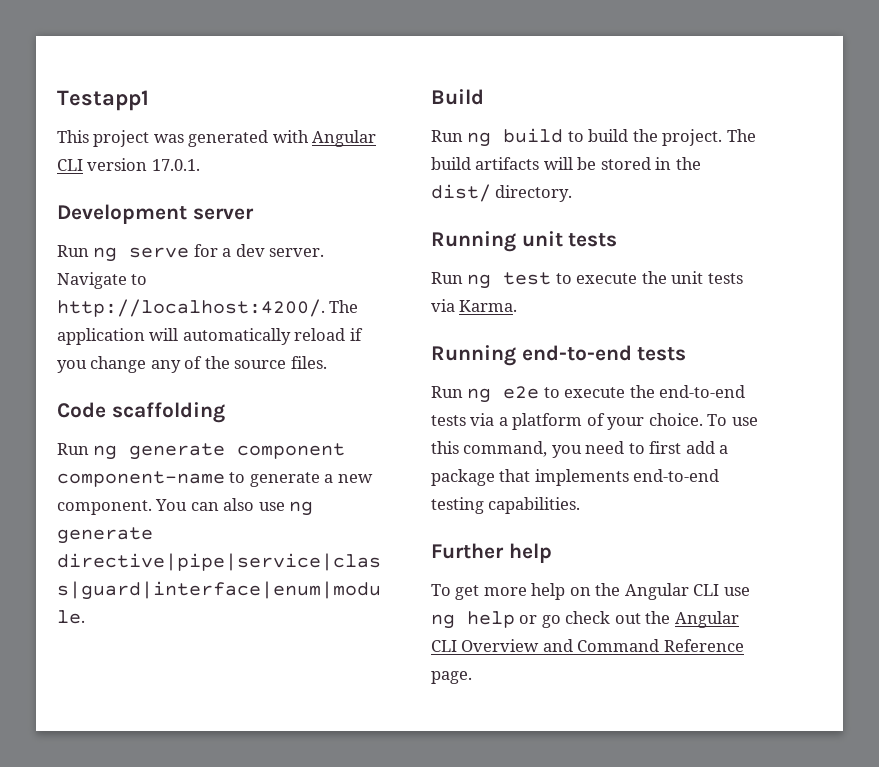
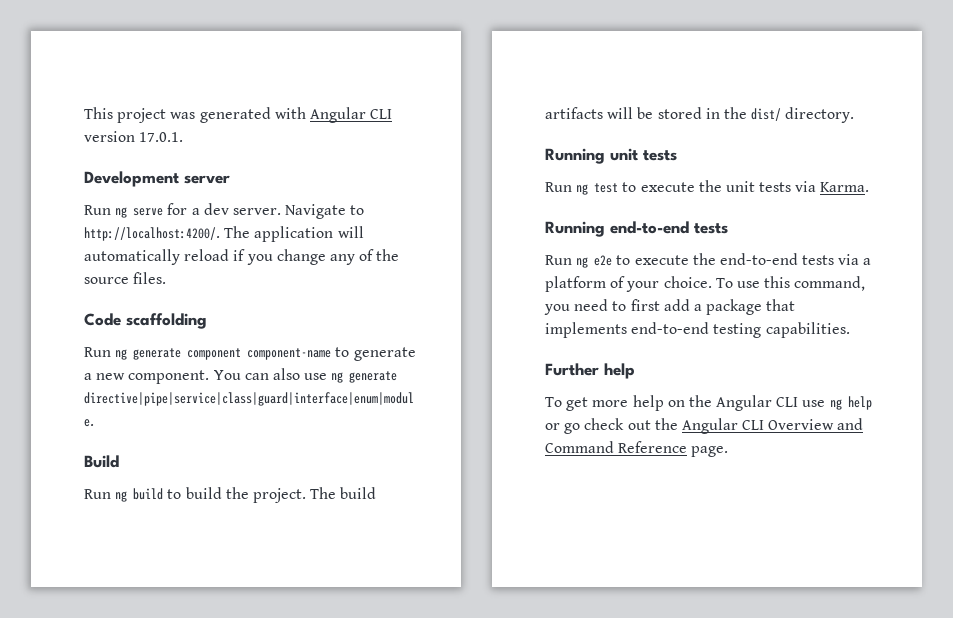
- Testapp1

